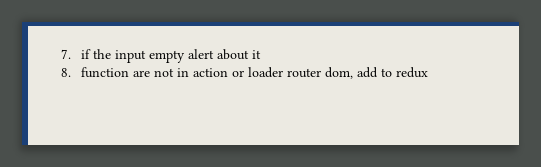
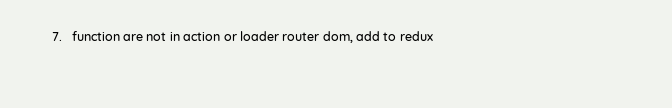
- 7. if the input empty alert about it
- 8. function are not in action or loader router dom, add to redux
+ 7. function are not in action or loader router dom, add to redux

